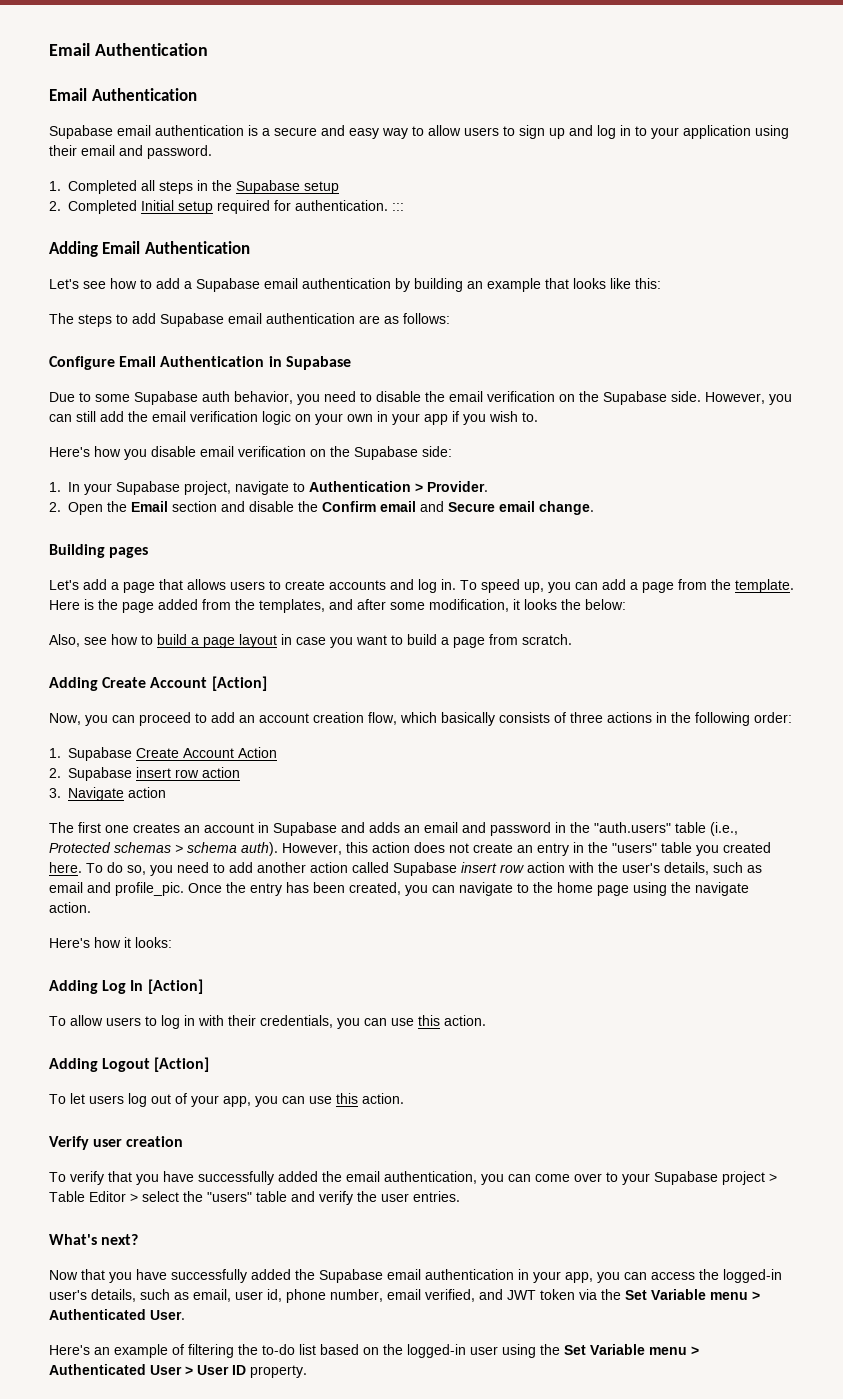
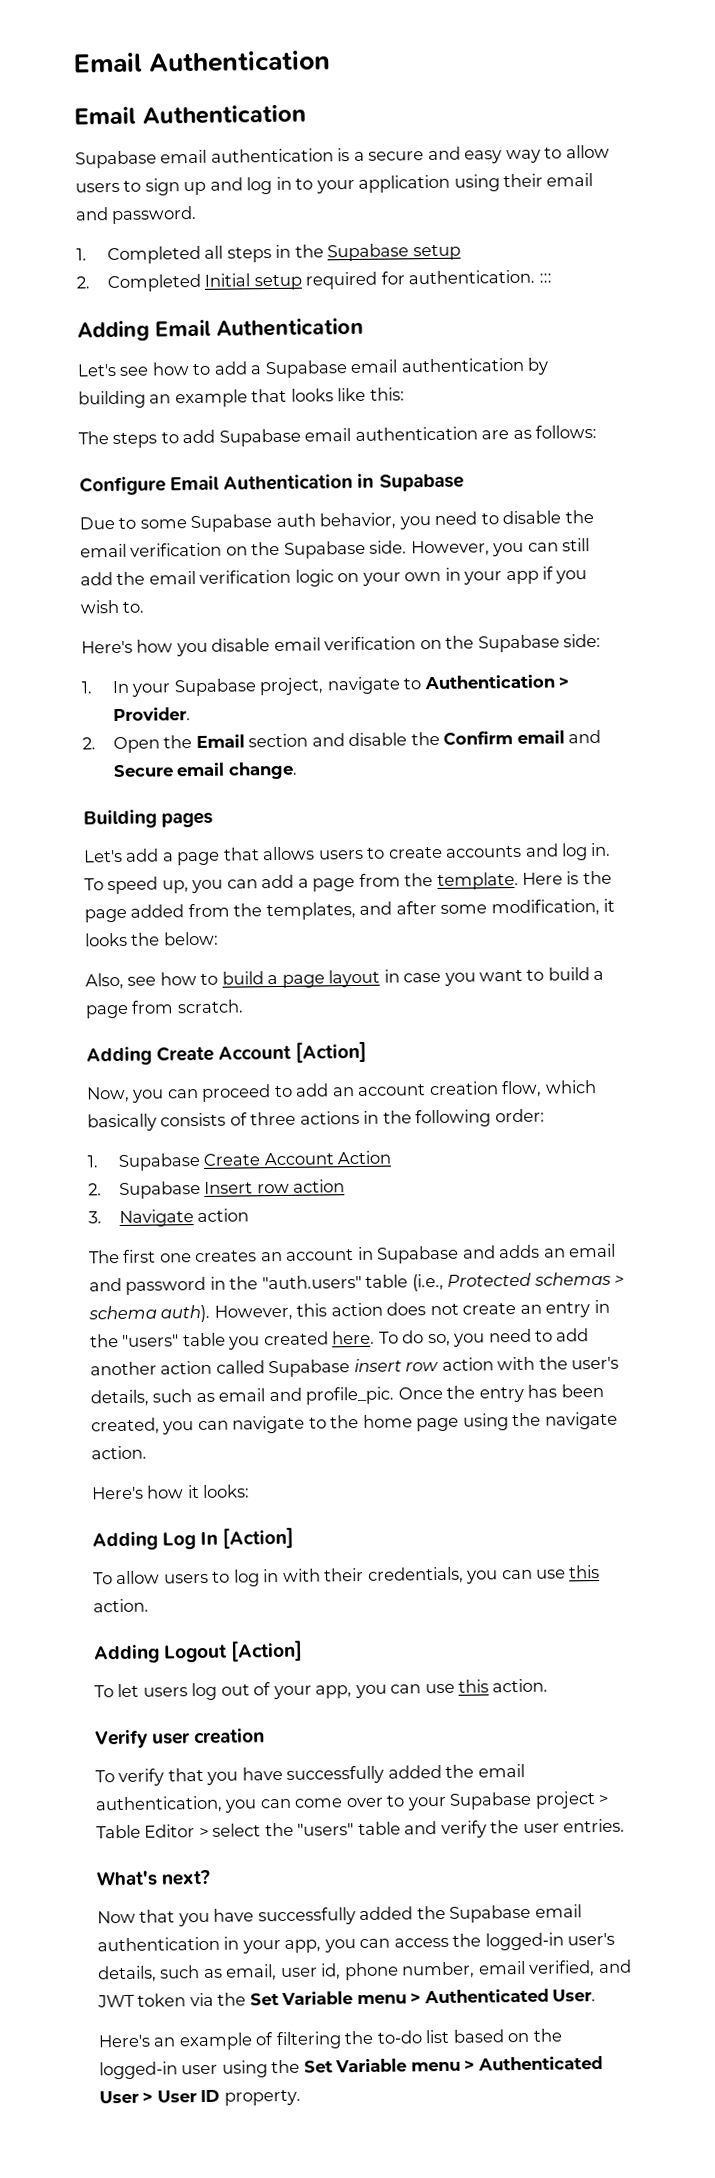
- 2. Supabase insert row action
+ 2. Supabase Insert row action

